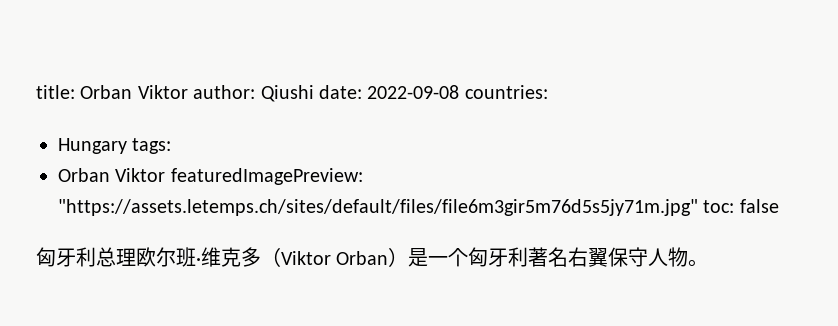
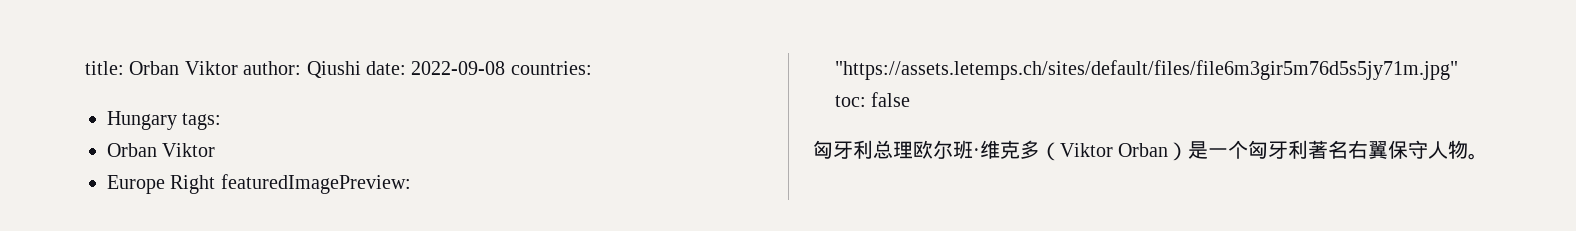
  Hungary tags:
- Orban Viktor featuredImagePreview: "https://assets.letemps.ch/sites/default/files/file6m3gir5m76d5s5jy71m.jpg" toc: false
+ Orban Viktor
+ Europe Right featuredImagePreview: "https://assets.letemps.ch/sites/default/files/file6m3gir5m76d5s5jy71m.jpg" toc: false

